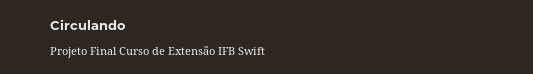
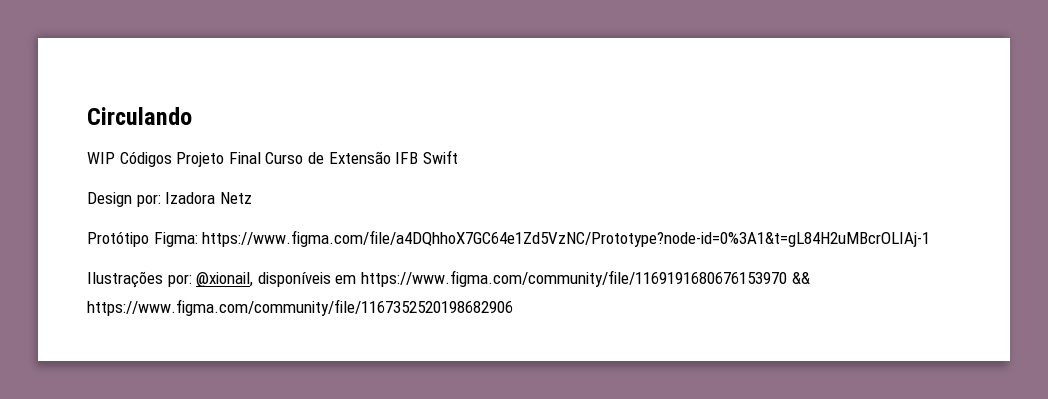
- Projeto Final Curso de Extensão IFB Swift
+ WIP Códigos Projeto Final Curso de Extensão IFB Swift
+ Design por: Izadora Netz
+ Protótipo Figma: https://www.figma.com/file/a4DQhhoX7GC64e1Zd5VzNC/Prototype?node-id=0%3A1&t=gL84H2uMBcrOLIAj-1
+ Ilustrações por: @xionail, disponíveis em https://www.figma.com/community/file/1169191680676153970 && https://www.figma.com/community/file/1167352520198682906

